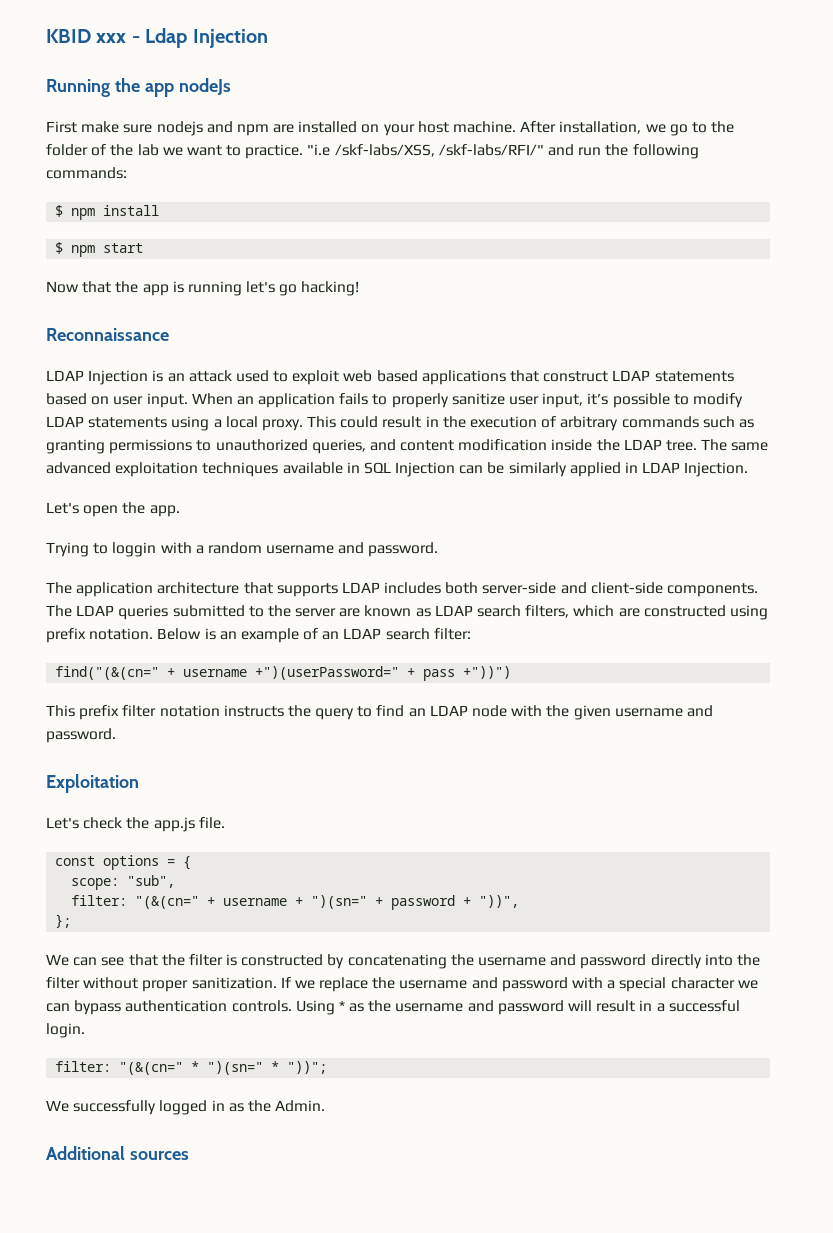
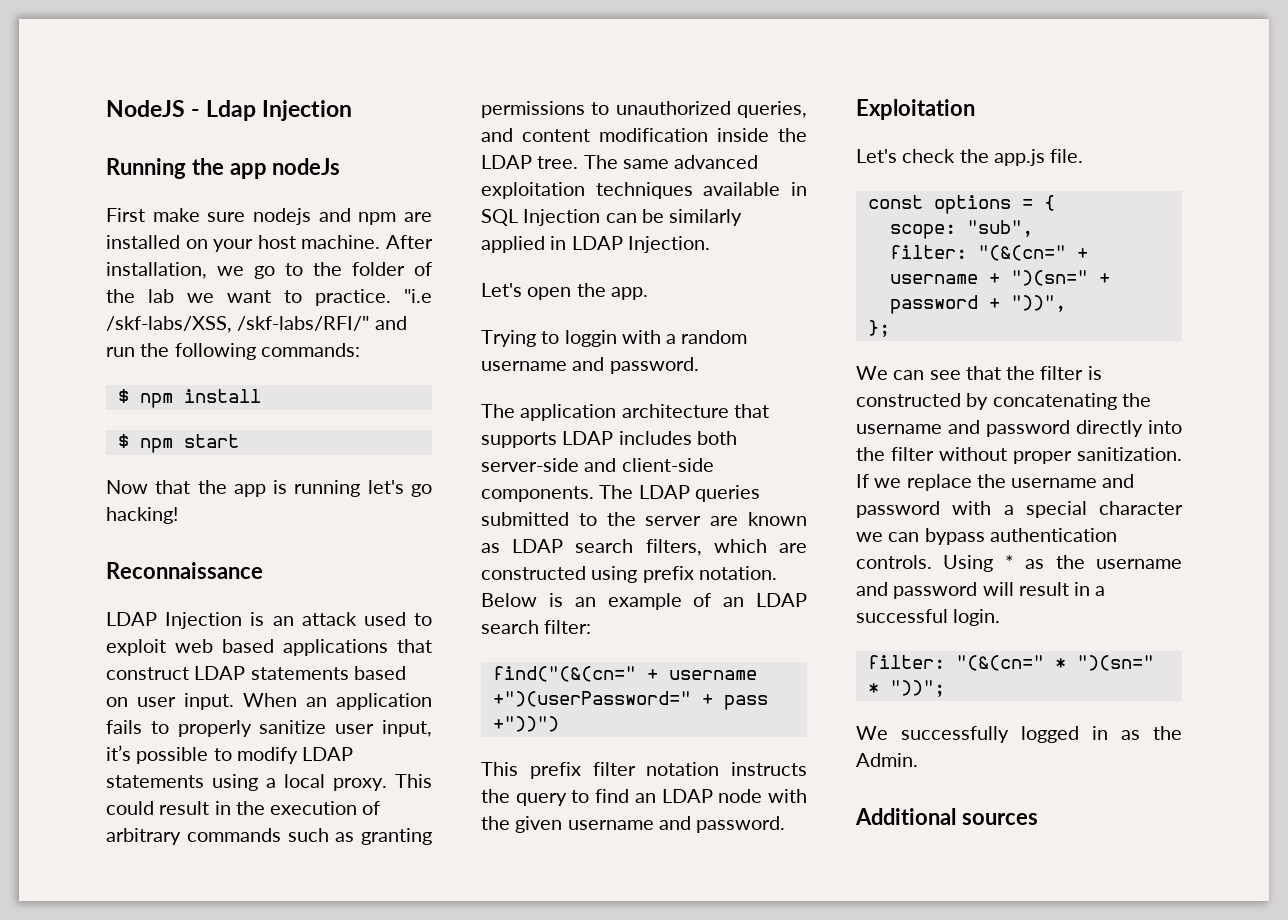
- KBID xxx - Ldap Injection
+ NodeJS - Ldap Injection

